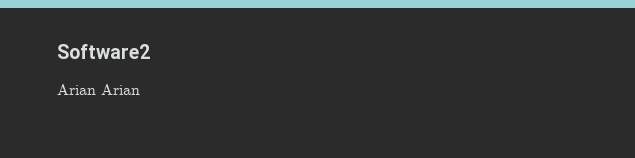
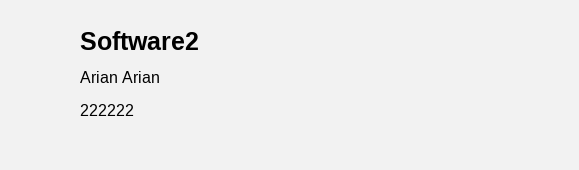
+ 222222

